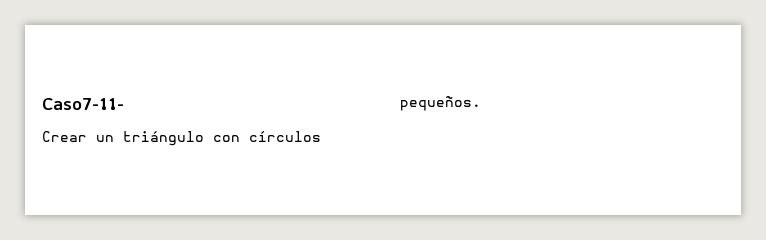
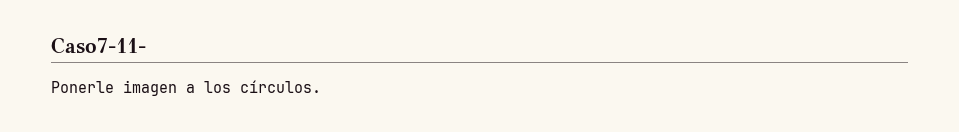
- Crear un triángulo con círculos pequeños.
+ Ponerle imagen a los círculos.

